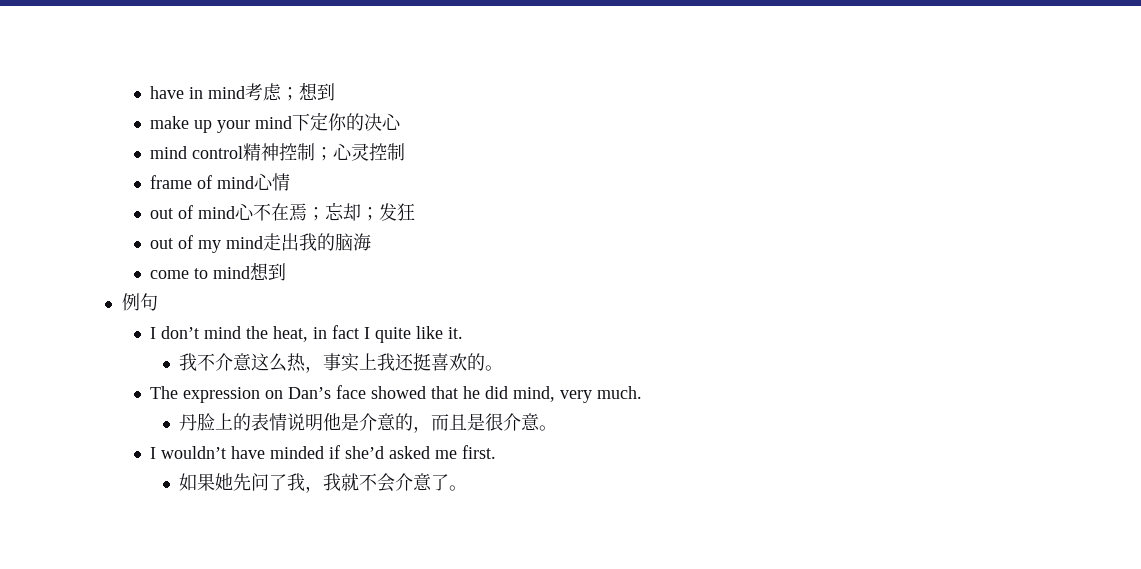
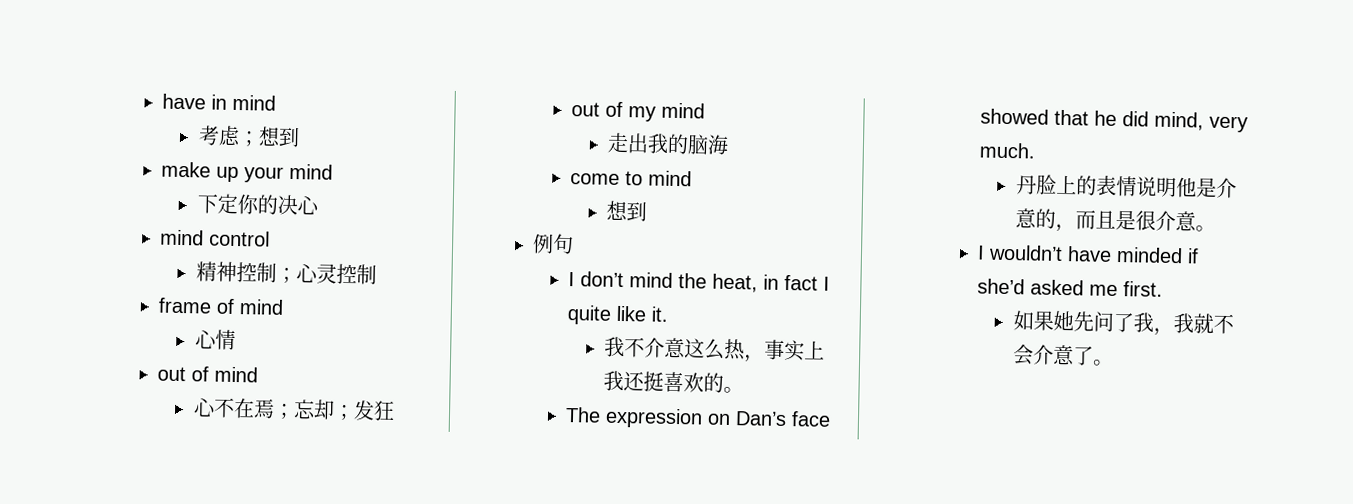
- have in mind考虑；想到
+ have in mind
+ 考虑；想到
- make up your mind下定你的决心
+ make up your mind
+ 下定你的决心
- mind control精神控制；心灵控制
+ mind control
+ 精神控制；心灵控制
- frame of mind心情
+ frame of mind
+ 心情
- out of mind心不在焉；忘却；发狂
+ out of mind
+ 心不在焉；忘却；发狂
- out of my mind走出我的脑海
+ out of my mind
+ 走出我的脑海
- come to mind想到
+ come to mind
+ 想到

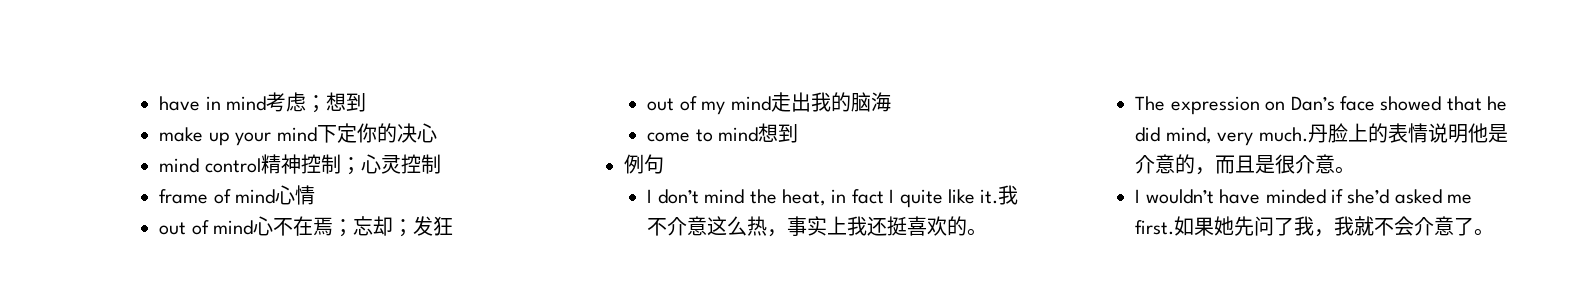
- have in mind
- 考虑；想到
+ have in mind考虑；想到
- make up your mind
- 下定你的决心
+ make up your mind下定你的决心
- mind control
- 精神控制；心灵控制
+ mind control精神控制；心灵控制
- frame of mind
- 心情
+ frame of mind心情
- out of mind
- 心不在焉；忘却；发狂
+ out of mind心不在焉；忘却；发狂
- out of my mind
- 走出我的脑海
+ out of my mind走出我的脑海
- come to mind
- 想到
+ come to mind想到
- I don’t mind the heat, in fact I quite like it.
- 我不介意这么热，事实上我还挺喜欢的。
+ I don’t mind the heat, in fact I quite like it.我不介意这么热，事实上我还挺喜欢的。
- The expression on Dan’s face showed that he did mind, very much.
- 丹脸上的表情说明他是介意的，而且是很介意。
+ The expression on Dan’s face showed that he did mind, very much.丹脸上的表情说明他是介意的，而且是很介意。
- I wouldn’t have minded if she’d asked me first.
- 如果她先问了我，我就不会介意了。
+ I wouldn’t have minded if she’d asked me first.如果她先问了我，我就不会介意了。

